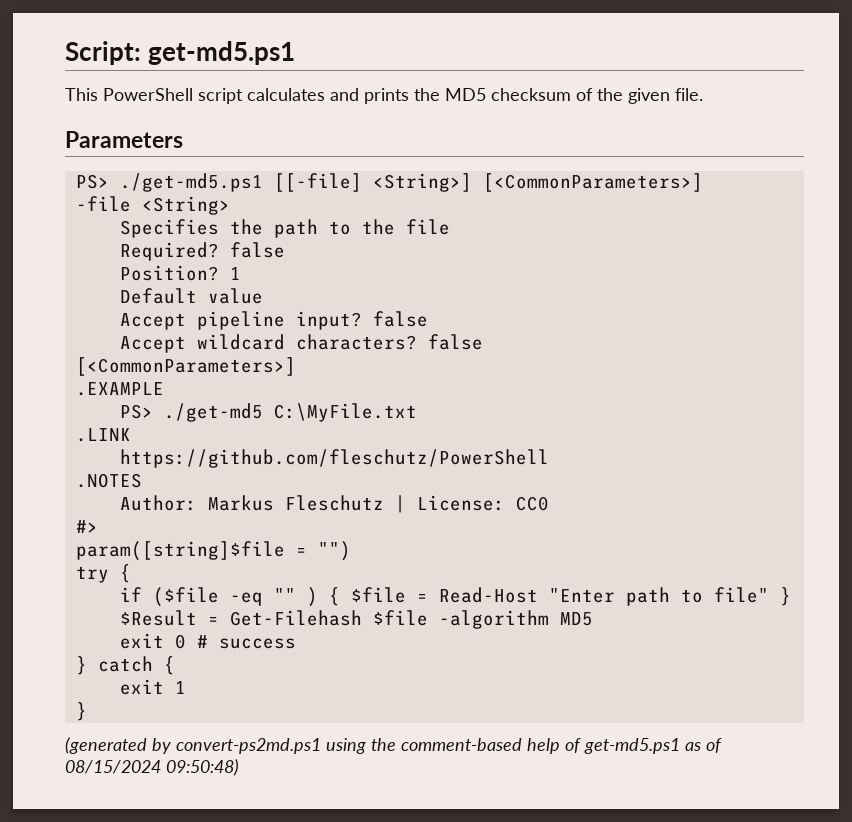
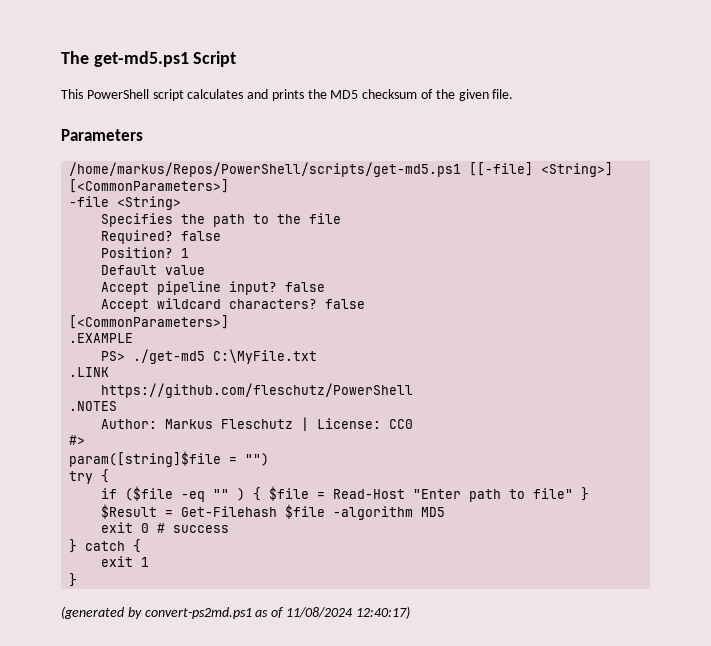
- Script: get-md5.ps1
+ The get-md5.ps1 Script
- PS> ./get-md5.ps1 [[-file] <String>] [<CommonParameters>]
+ /home/markus/Repos/PowerShell/scripts/get-md5.ps1 [[-file] <String>] [<CommonParameters>]
- (generated by convert-ps2md.ps1 using the comment-based help of get-md5.ps1 as of 08/15/2024 09:50:48)
+ (generated by convert-ps2md.ps1 as of 11/08/2024 12:40:17)

